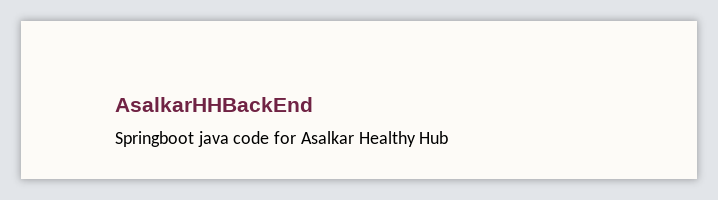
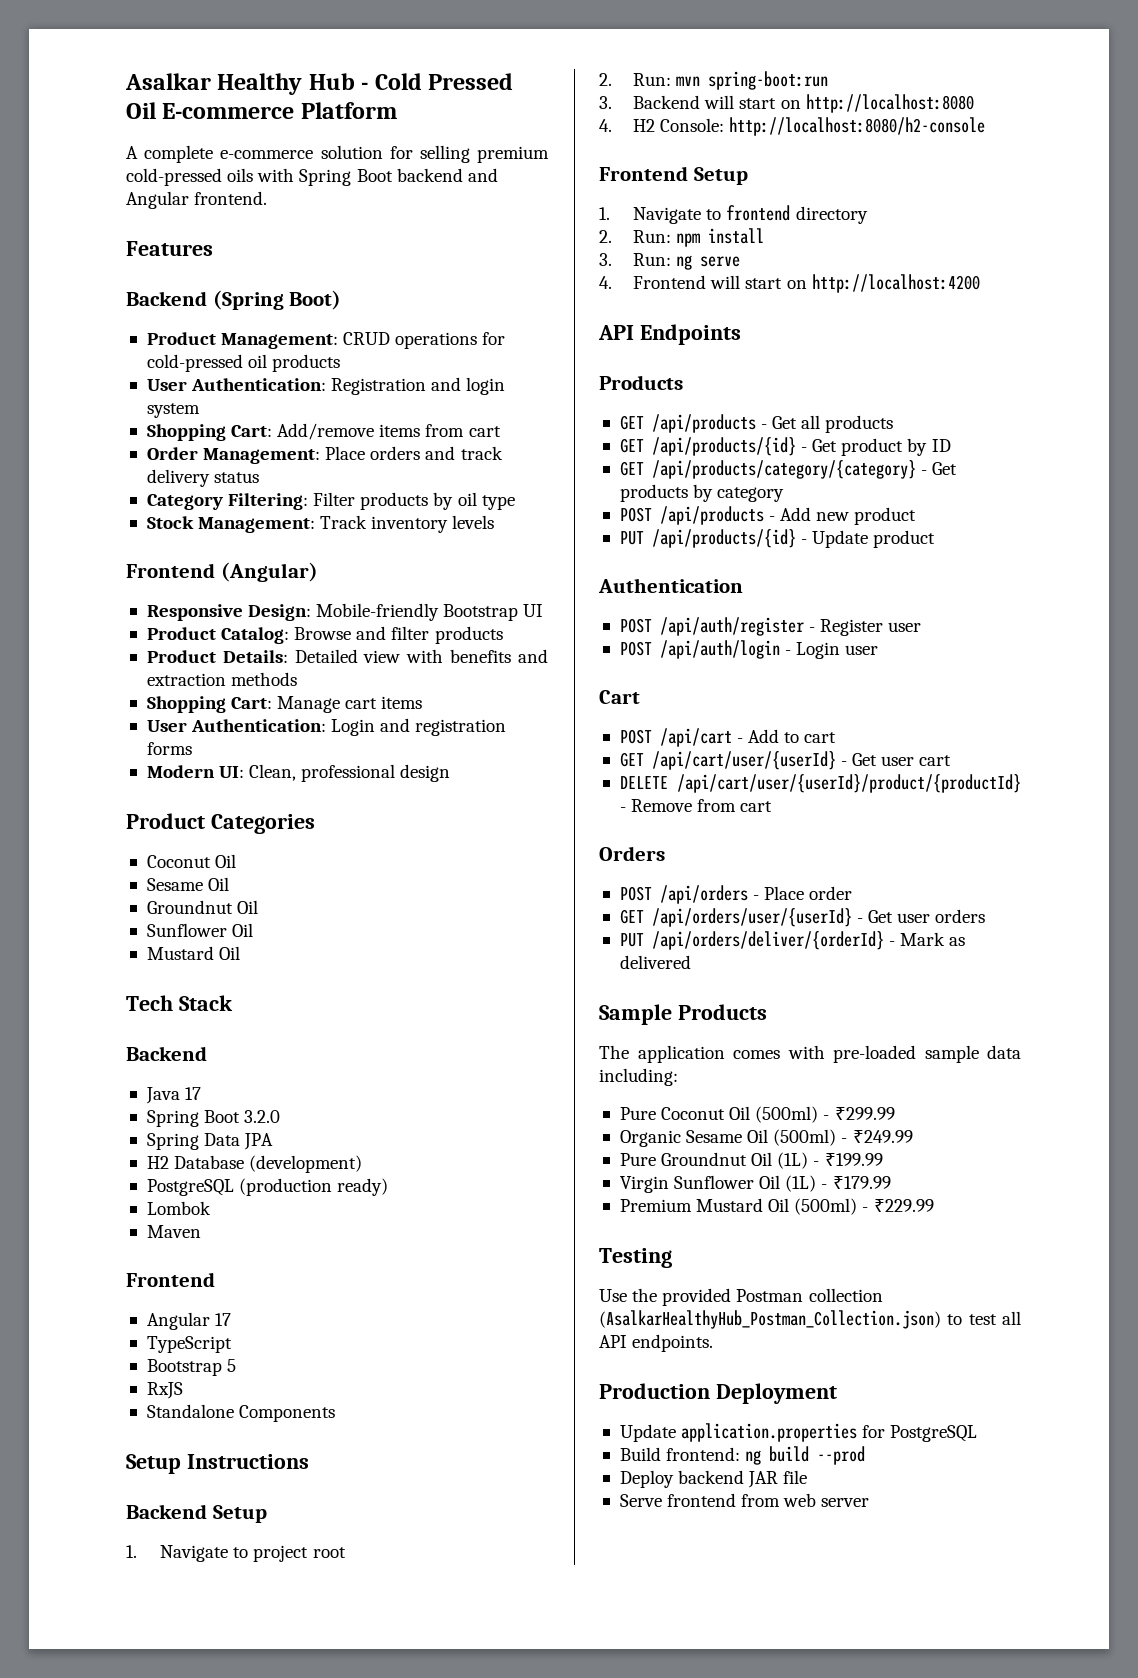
- AsalkarHHBackEnd
- Springboot java code for Asalkar Healthy Hub
+ Asalkar Healthy Hub - Cold Pressed Oil E-commerce Platform
+ A complete e-commerce solution for selling premium cold-pressed oils with Spring Boot backend and Angular frontend.
+ Features
+ Backend (Spring Boot)
+ Product Management: CRUD operations for cold-pressed oil products
+ User Authentication: Registration and login system
+ Shopping Cart: Add/remove items from cart
+ Order Management: Place orders and track delivery status
+ Category Filtering: Filter products by oil type
+ Stock Management: Track inventory levels
+ Frontend (Angular)
+ Responsive Design: Mobile-friendly Bootstrap UI
+ Product Catalog: Browse and filter products
+ Product Details: Detailed view with benefits and extraction methods
+ Shopping Cart: Manage cart items
+ User Authentication: Login and registration forms
+ Modern UI: Clean, professional design
+ Product Categories
+ Coconut Oil
+ Sesame Oil
+ Groundnut Oil
+ Sunflower Oil
+ Mustard Oil
+ Tech Stack
+ Backend
+ Java 17
+ Spring Boot 3.2.0
+ Spring Data JPA
+ H2 Database (development)
+ PostgreSQL (production ready)
+ Lombok
+ Maven
+ Frontend
+ Angular 17
+ TypeScript
+ Bootstrap 5
+ RxJS
+ Standalone Components
+ Setup Instructions
+ Backend Setup
+ 1. Navigate to project root
+ 2. Run: mvn spring-boot:run
+ 3. Backend will start on http://localhost:8080
+ 4. H2 Console: http://localhost:8080/h2-console
+ Frontend Setup
+ 1. Navigate to frontend directory
+ 2. Run: npm install
+ 3. Run: ng serve
+ 4. Frontend will start on http://localhost:4200
+ API Endpoints
+ Products
+ GET /api/products - Get all products
+ GET /api/products/{id} - Get product by ID
+ GET /api/products/category/{category} - Get products by category
+ POST /api/products - Add new product
+ PUT /api/products/{id} - Update product
+ Authentication
+ POST /api/auth/register - Register user
+ POST /api/auth/login - Login user
+ Cart
+ POST /api/cart - Add to cart
+ GET /api/cart/user/{userId} - Get user cart
+ DELETE /api/cart/user/{userId}/product/{productId} - Remove from cart
+ Orders
+ POST /api/orders - Place order
+ GET /api/orders/user/{userId} - Get user orders
+ PUT /api/orders/deliver/{orderId} - Mark as delivered
+ Sample Products
+ The application comes with pre-loaded sample data including:
+ Pure Coconut Oil (500ml) - ₹299.99
+ Organic Sesame Oil (500ml) - ₹249.99
+ Pure Groundnut Oil (1L) - ₹199.99
+ Virgin Sunflower Oil (1L) - ₹179.99
+ Premium Mustard Oil (500ml) - ₹229.99
+ Testing
+ Use the provided Postman collection (AsalkarHealthyHub_Postman_Collection.json) to test all API endpoints.
+ Production Deployment
+ Update application.properties for PostgreSQL
+ Build frontend: ng build --prod
+ Deploy backend JAR file
+ Serve frontend from web server

